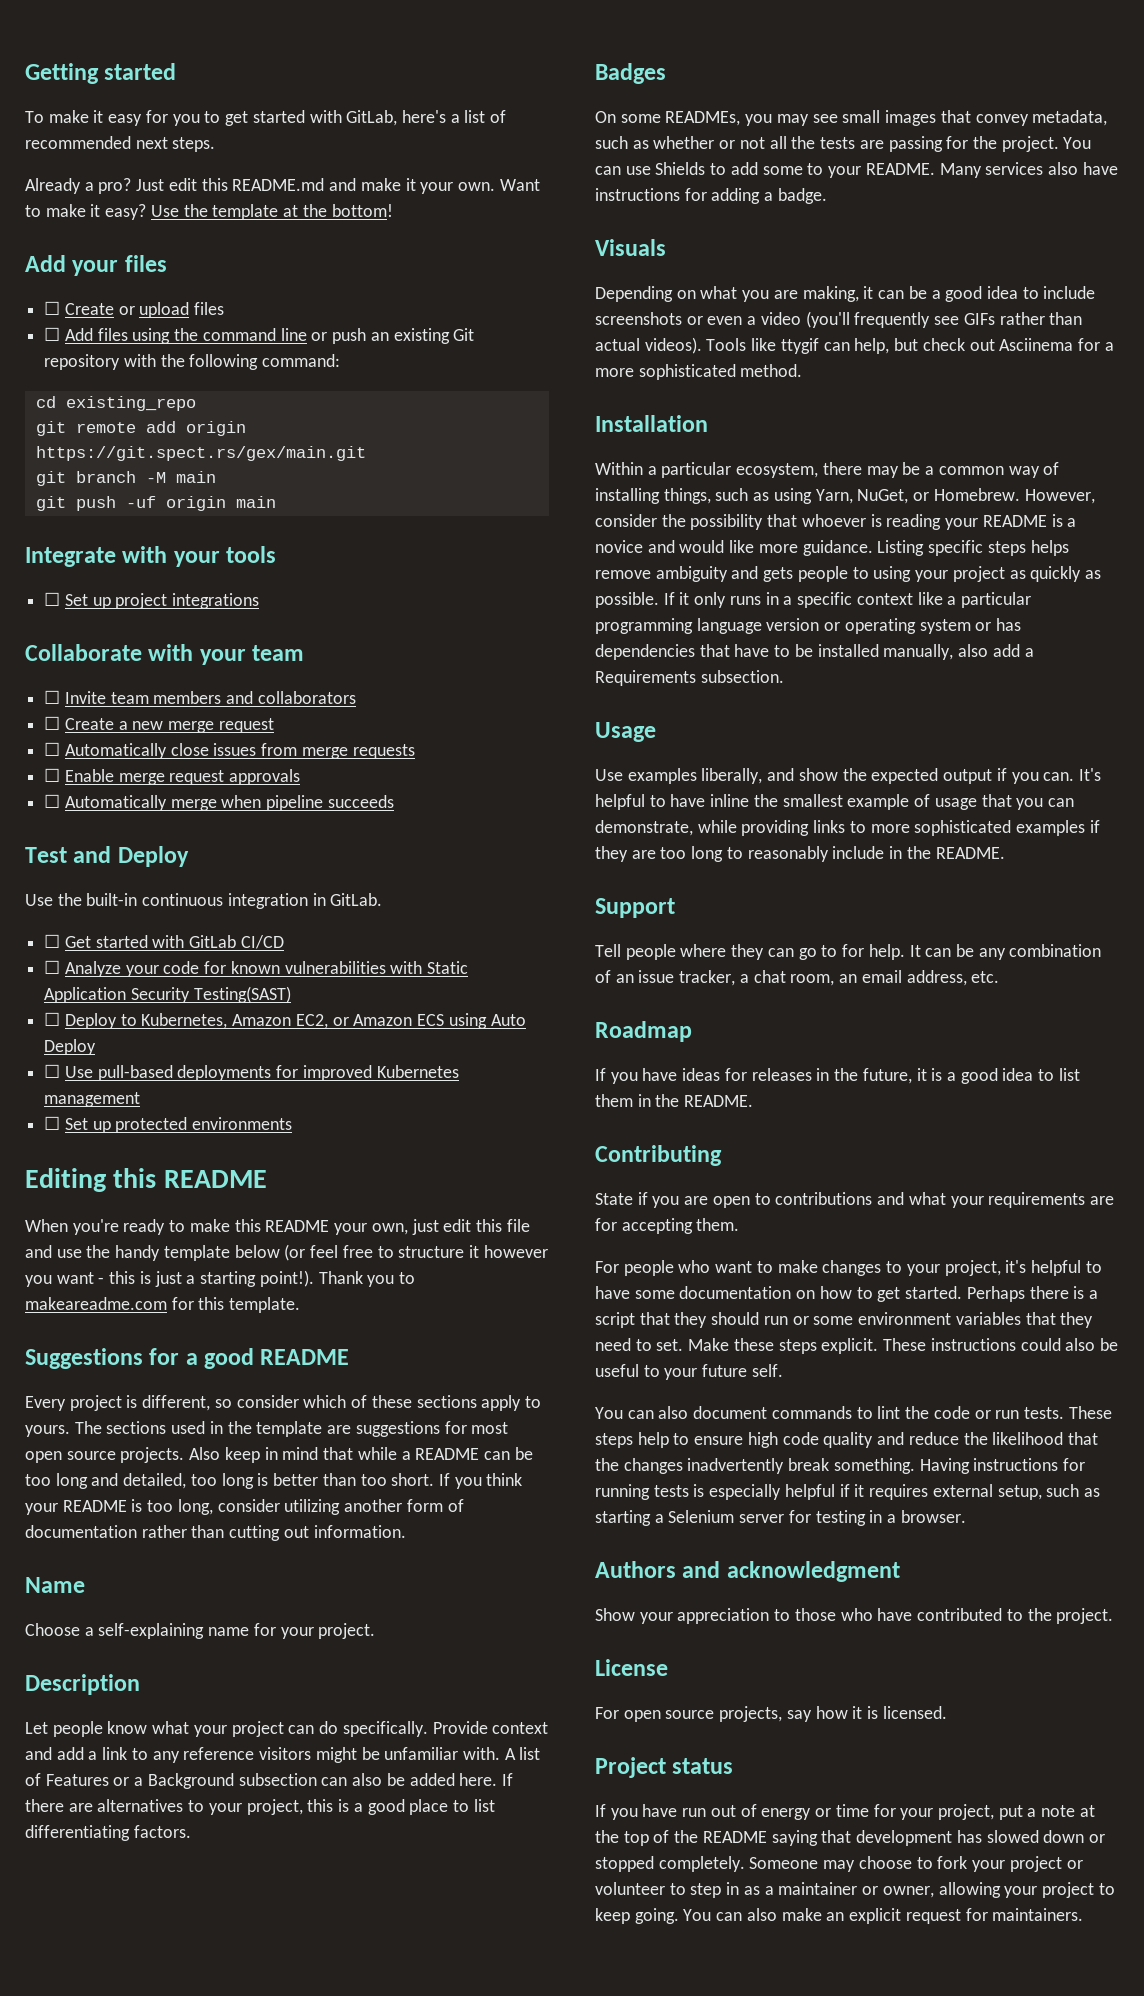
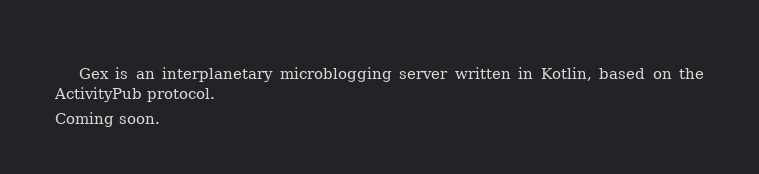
- Getting started
- To make it easy for you to get started with GitLab, here's a list of recommended next steps.
- Already a pro? Just edit this README.md and make it your own. Want to make it easy? Use the template at the bottom!
- Add your files
- ☐ Create or upload files
- ☐ Add files using the command line or push an existing Git repository with the following command:
- cd existing_repo
- git remote add origin https://git.spect.rs/gex/main.git
- git branch -M main
- git push -uf origin main
- Integrate with your tools
- ☐ Set up project integrations
- Collaborate with your team
- ☐ Invite team members and collaborators
- ☐ Create a new merge request
- ☐ Automatically close issues from merge requests
- ☐ Enable merge request approvals
- ☐ Automatically merge when pipeline succeeds
- Test and Deploy
- Use the built-in continuous integration in GitLab.
- ☐ Get started with GitLab CI/CD
- ☐ Analyze your code for known vulnerabilities with Static Application Security Testing(SAST)
- ☐ Deploy to Kubernetes, Amazon EC2, or Amazon ECS using Auto Deploy
- ☐ Use pull-based deployments for improved Kubernetes management
- ☐ Set up protected environments
- Editing this README
- When you're ready to make this README your own, just edit this file and use the handy template below (or feel free to structure it however you want - this is just a starting point!). Thank you to makeareadme.com for this template.
- Suggestions for a good README
- Every project is different, so consider which of these sections apply to yours. The sections used in the template are suggestions for most open source projects. Also keep in mind that while a README can be too long and detailed, too long is better than too short. If you think your README is too long, consider utilizing another form of documentation rather than cutting out information.
- Name
- Choose a self-explaining name for your project.
- Description
- Let people know what your project can do specifically. Provide context and add a link to any reference visitors might be unfamiliar with. A list of Features or a Background subsection can also be added here. If there are alternatives to your project, this is a good place to list differentiating factors.
- Badges
- On some READMEs, you may see small images that convey metadata, such as whether or not all the tests are passing for the project. You can use Shields to add some to your README. Many services also have instructions for adding a badge.
- Visuals
- Depending on what you are making, it can be a good idea to include screenshots or even a video (you'll frequently see GIFs rather than actual videos). Tools like ttygif can help, but check out Asciinema for a more sophisticated method.
- Installation
- Within a particular ecosystem, there may be a common way of installing things, such as using Yarn, NuGet, or Homebrew. However, consider the possibility that whoever is reading your README is a novice and would like more guidance. Listing specific steps helps remove ambiguity and gets people to using your project as quickly as possible. If it only runs in a specific context like a particular programming language version or operating system or has dependencies that have to be installed manually, also add a Requirements subsection.
- Usage
- Use examples liberally, and show the expected output if you can. It's helpful to have inline the smallest example of usage that you can demonstrate, while providing links to more sophisticated examples if they are too long to reasonably include in the README.
- Support
- Tell people where they can go to for help. It can be any combination of an issue tracker, a chat room, an email address, etc.
- Roadmap
- If you have ideas for releases in the future, it is a good idea to list them in the README.
- Contributing
- State if you are open to contributions and what your requirements are for accepting them.
- For people who want to make changes to your project, it's helpful to have some documentation on how to get started. Perhaps there is a script that they should run or some environment variables that they need to set. Make these steps explicit. These instructions could also be useful to your future self.
- You can also document commands to lint the code or run tests. These steps help to ensure high code quality and reduce the likelihood that the changes inadvertently break something. Having instructions for running tests is especially helpful if it requires external setup, such as starting a Selenium server for testing in a browser.
- Authors and acknowledgment
- Show your appreciation to those who have contributed to the project.
- License
- For open source projects, say how it is licensed.
- Project status
- If you have run out of energy or time for your project, put a note at the top of the README saying that development has slowed down or stopped completely. Someone may choose to fork your project or volunteer to step in as a maintainer or owner, allowing your project to keep going. You can also make an explicit request for maintainers.
+ Gex is an interplanetary microblogging server written in Kotlin, based on the ActivityPub protocol.
+ Coming soon.

